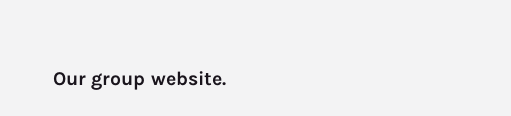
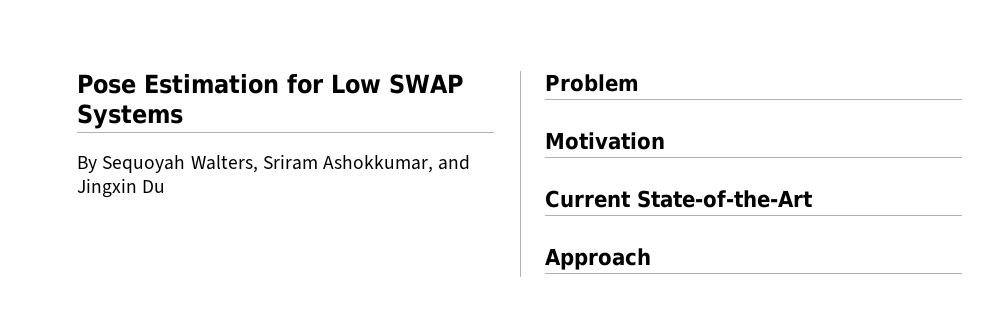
- Our group website.
+ Pose Estimation for Low SWAP Systems
+ By Sequoyah Walters, Sriram Ashokkumar, and Jingxin Du
+ Problem
+ Motivation
+ Current State-of-the-Art
+ Approach

